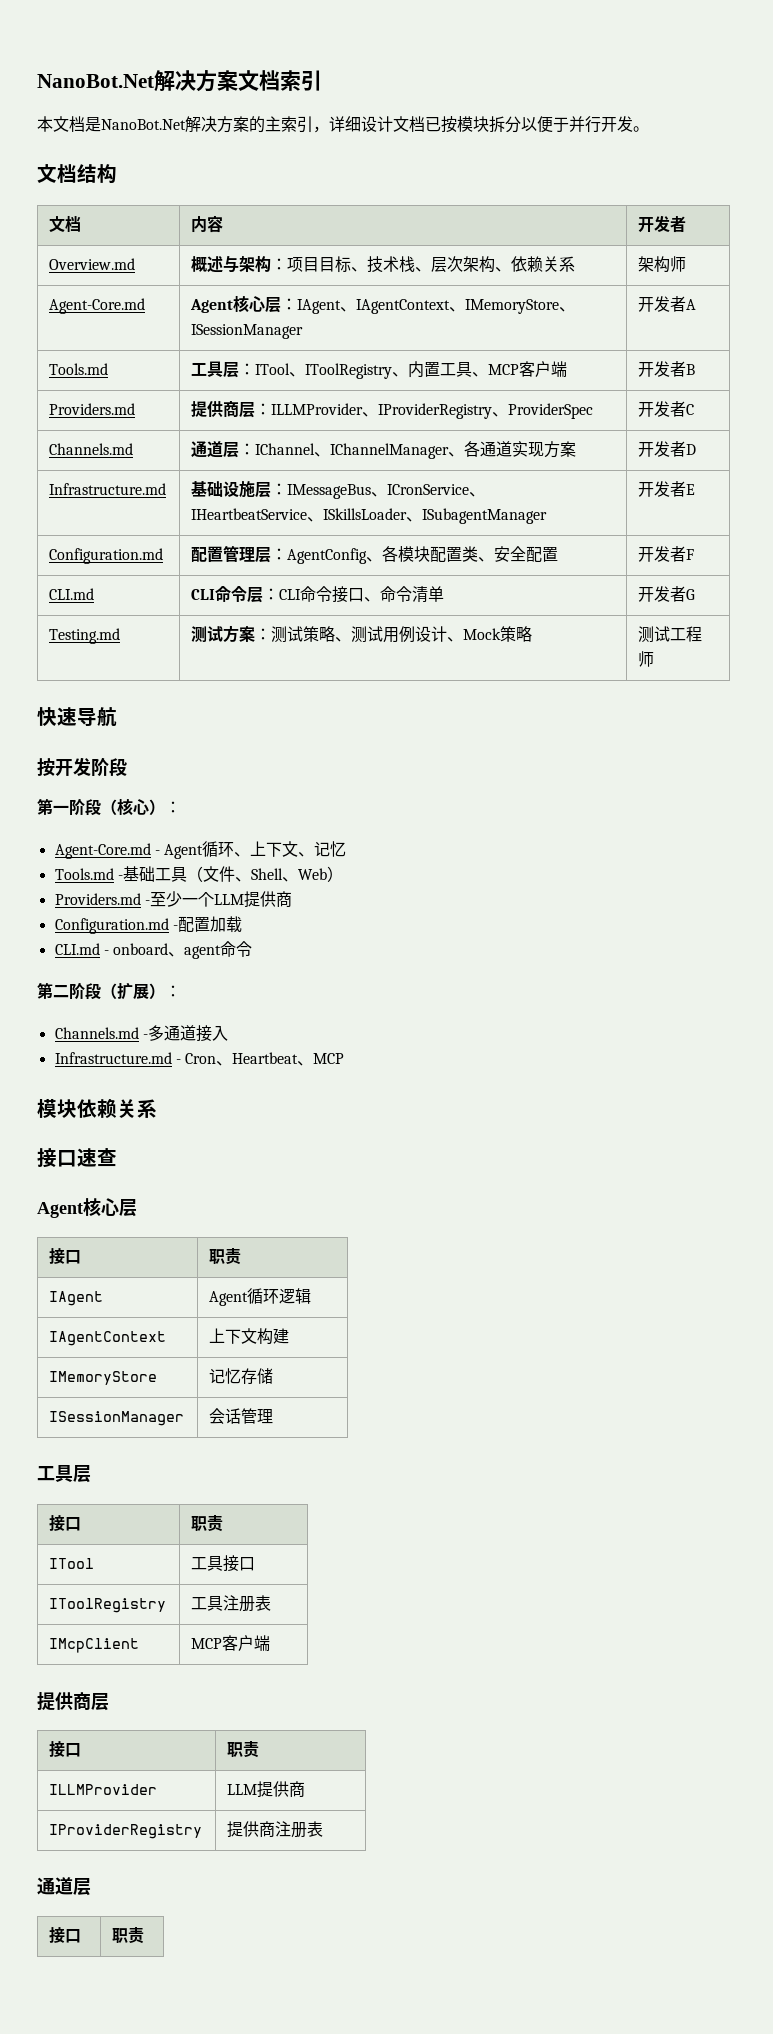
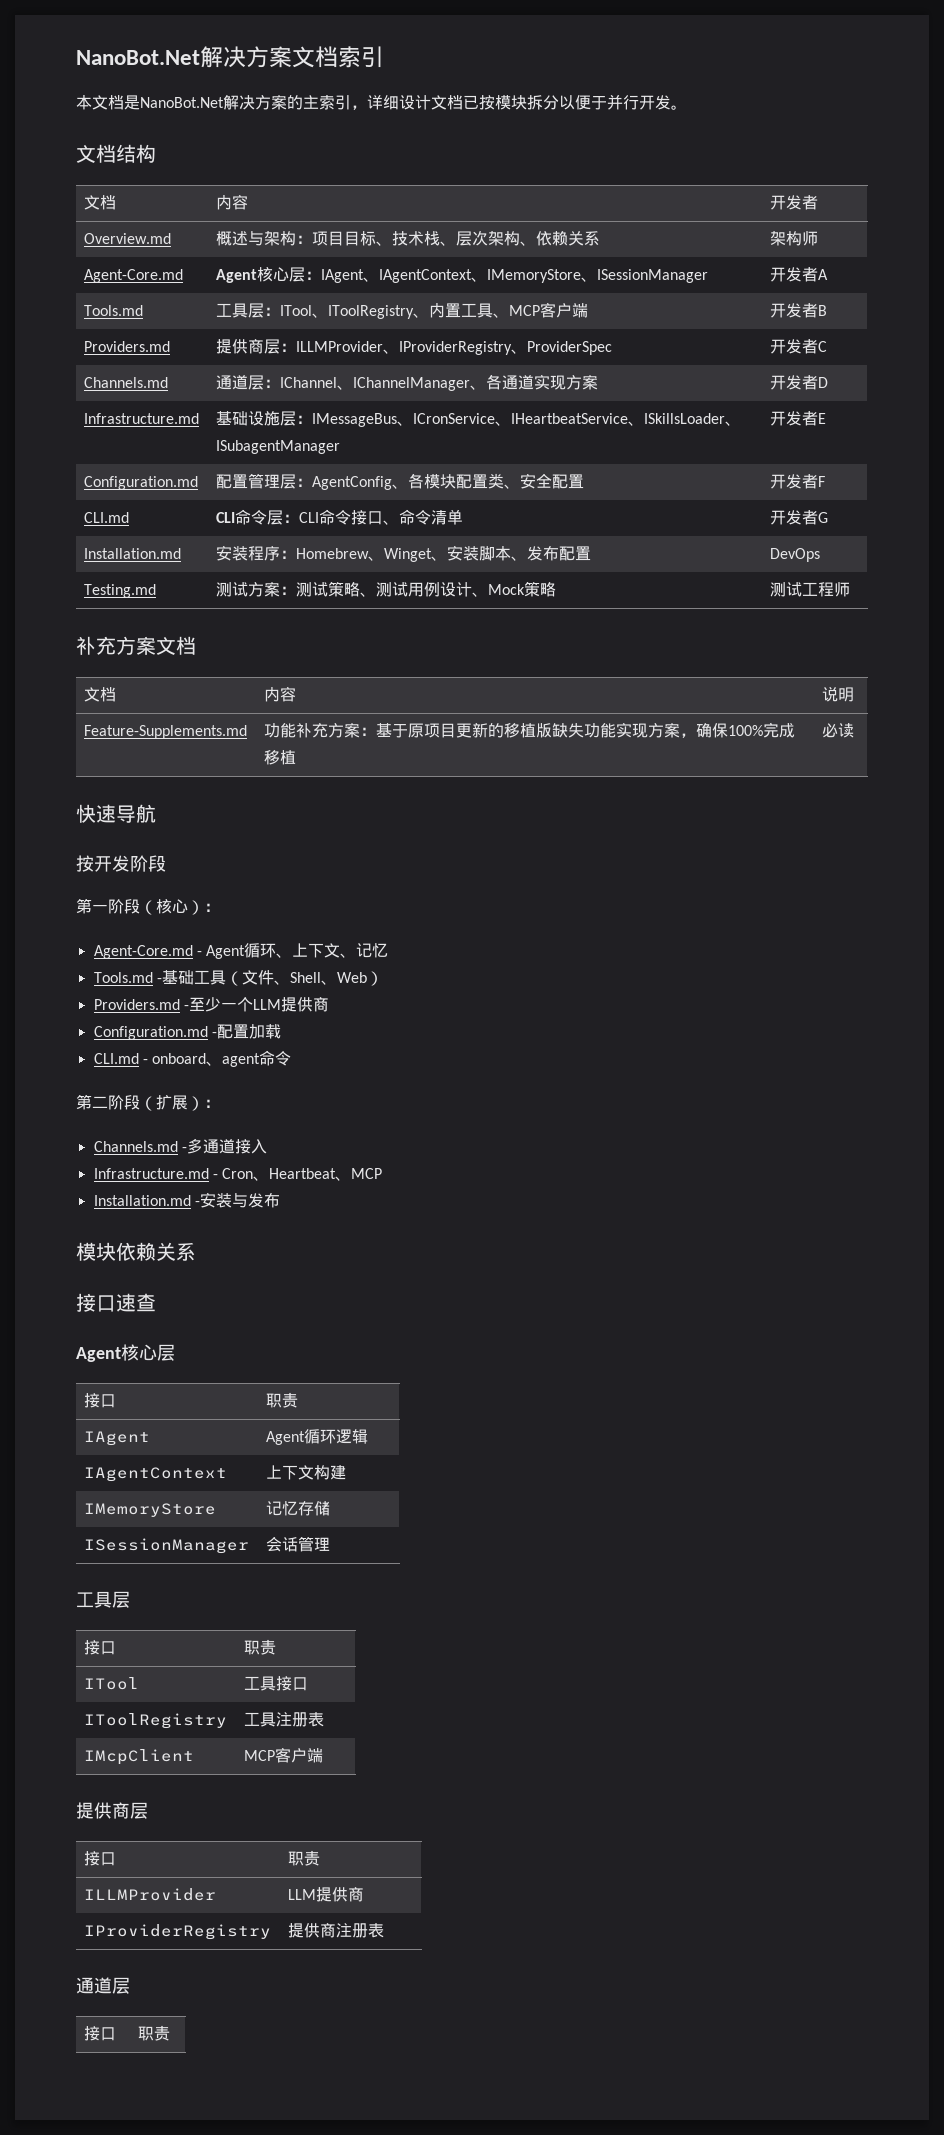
+ Installation.md | 安装程序：Homebrew、Winget、安装脚本、发布配置 | DevOps
+ 补充方案文档
+ 文档 | 内容 | 说明
+ Feature-Supplements.md | 功能补充方案：基于原项目更新的移植版缺失功能实现方案，确保100%完成移植 | 必读
+ Installation.md -安装与发布

